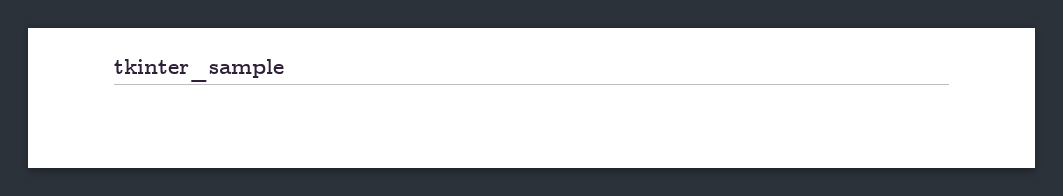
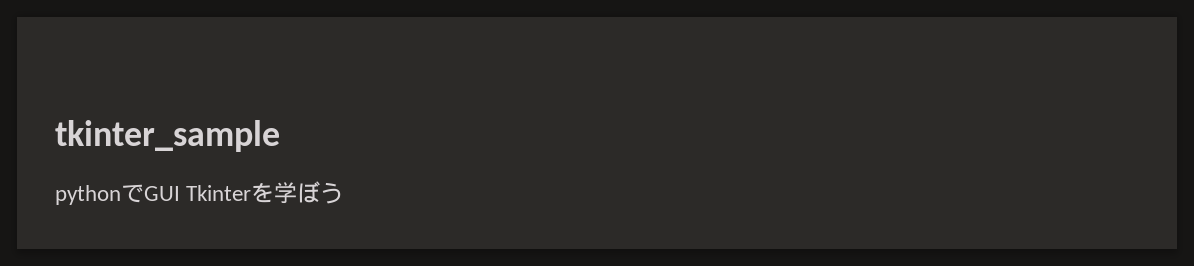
+ pythonでGUI Tkinterを学ぼう

